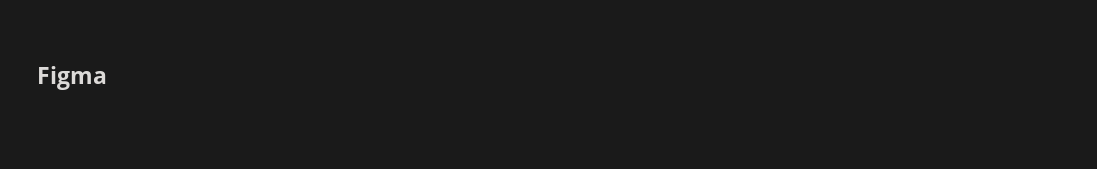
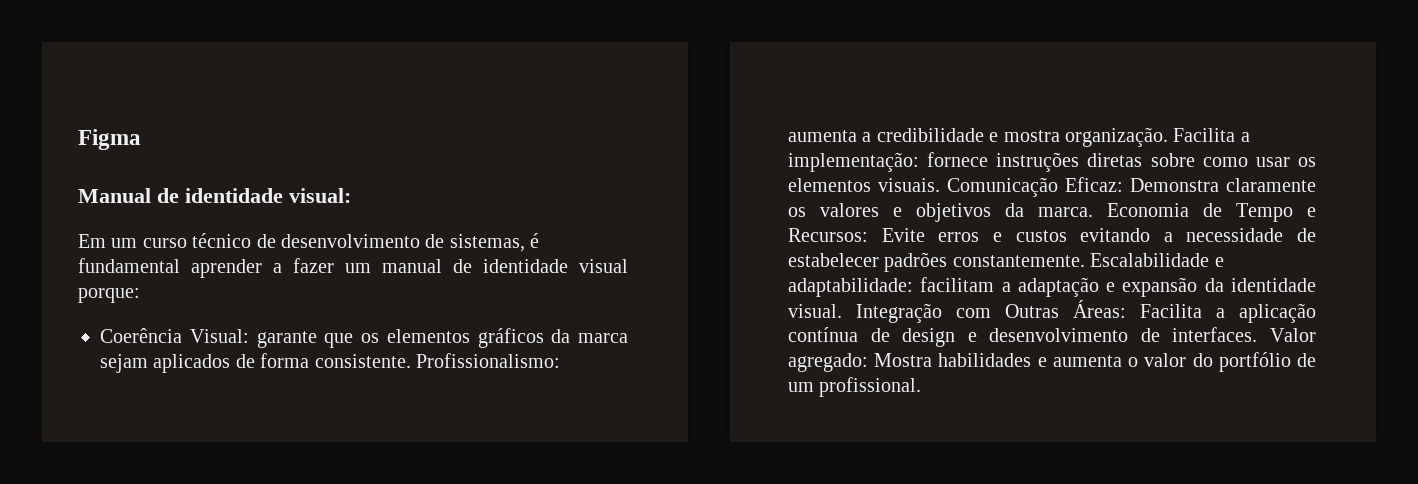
+ Manual de identidade visual:
+ Em um curso técnico de desenvolvimento de sistemas, é fundamental aprender a fazer um manual de identidade visual porque:
+ Coerência Visual: garante que os elementos gráficos da marca sejam aplicados de forma consistente. Profissionalismo: aumenta a credibilidade e mostra organização. Facilita a implementação: fornece instruções diretas sobre como usar os elementos visuais. Comunicação Eficaz: Demonstra claramente os valores e objetivos da marca. Economia de Tempo e Recursos: Evite erros e custos evitando a necessidade de estabelecer padrões constantemente. Escalabilidade e adaptabilidade: facilitam a adaptação e expansão da identidade visual. Integração com Outras Áreas: Facilita a aplicação contínua de design e desenvolvimento de interfaces. Valor agregado: Mostra habilidades e aumenta o valor do portfólio de um profissional.

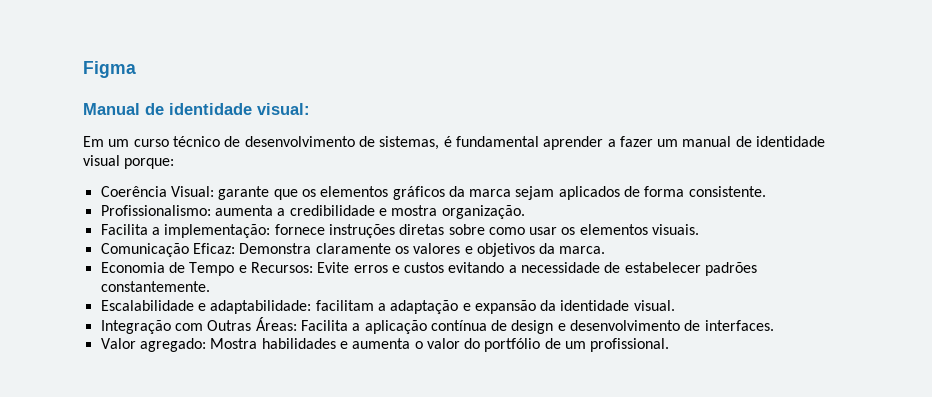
- garante que os elementos gráficos da marca sejam aplicados de forma consistente. Profissionalismo:
+ garante que os elementos gráficos da marca sejam aplicados de forma consistente.
+ Profissionalismo:
- aumenta a credibilidade e mostra organização. Facilita a implementação:
+ aumenta a credibilidade e mostra organização.
+ Facilita a implementação:
- fornece instruções diretas sobre como usar os elementos visuais. Comunicação Eficaz:
+ fornece instruções diretas sobre como usar os elementos visuais.
+ Comunicação Eficaz:
- Demonstra claramente os valores e objetivos da marca. Economia de Tempo e Recursos:
+ Demonstra claramente os valores e objetivos da marca.
+ Economia de Tempo e Recursos:
- Evite erros e custos evitando a necessidade de estabelecer padrões constantemente. Escalabilidade e adaptabilidade:
+ Evite erros e custos evitando a necessidade de estabelecer padrões constantemente.
+ Escalabilidade e adaptabilidade:
- facilitam a adaptação e expansão da identidade visual. Integração com Outras Áreas:
+ facilitam a adaptação e expansão da identidade visual.
+ Integração com Outras Áreas:
- Facilita a aplicação contínua de design e desenvolvimento de interfaces. Valor agregado:
+ Facilita a aplicação contínua de design e desenvolvimento de interfaces.
+ Valor agregado:

